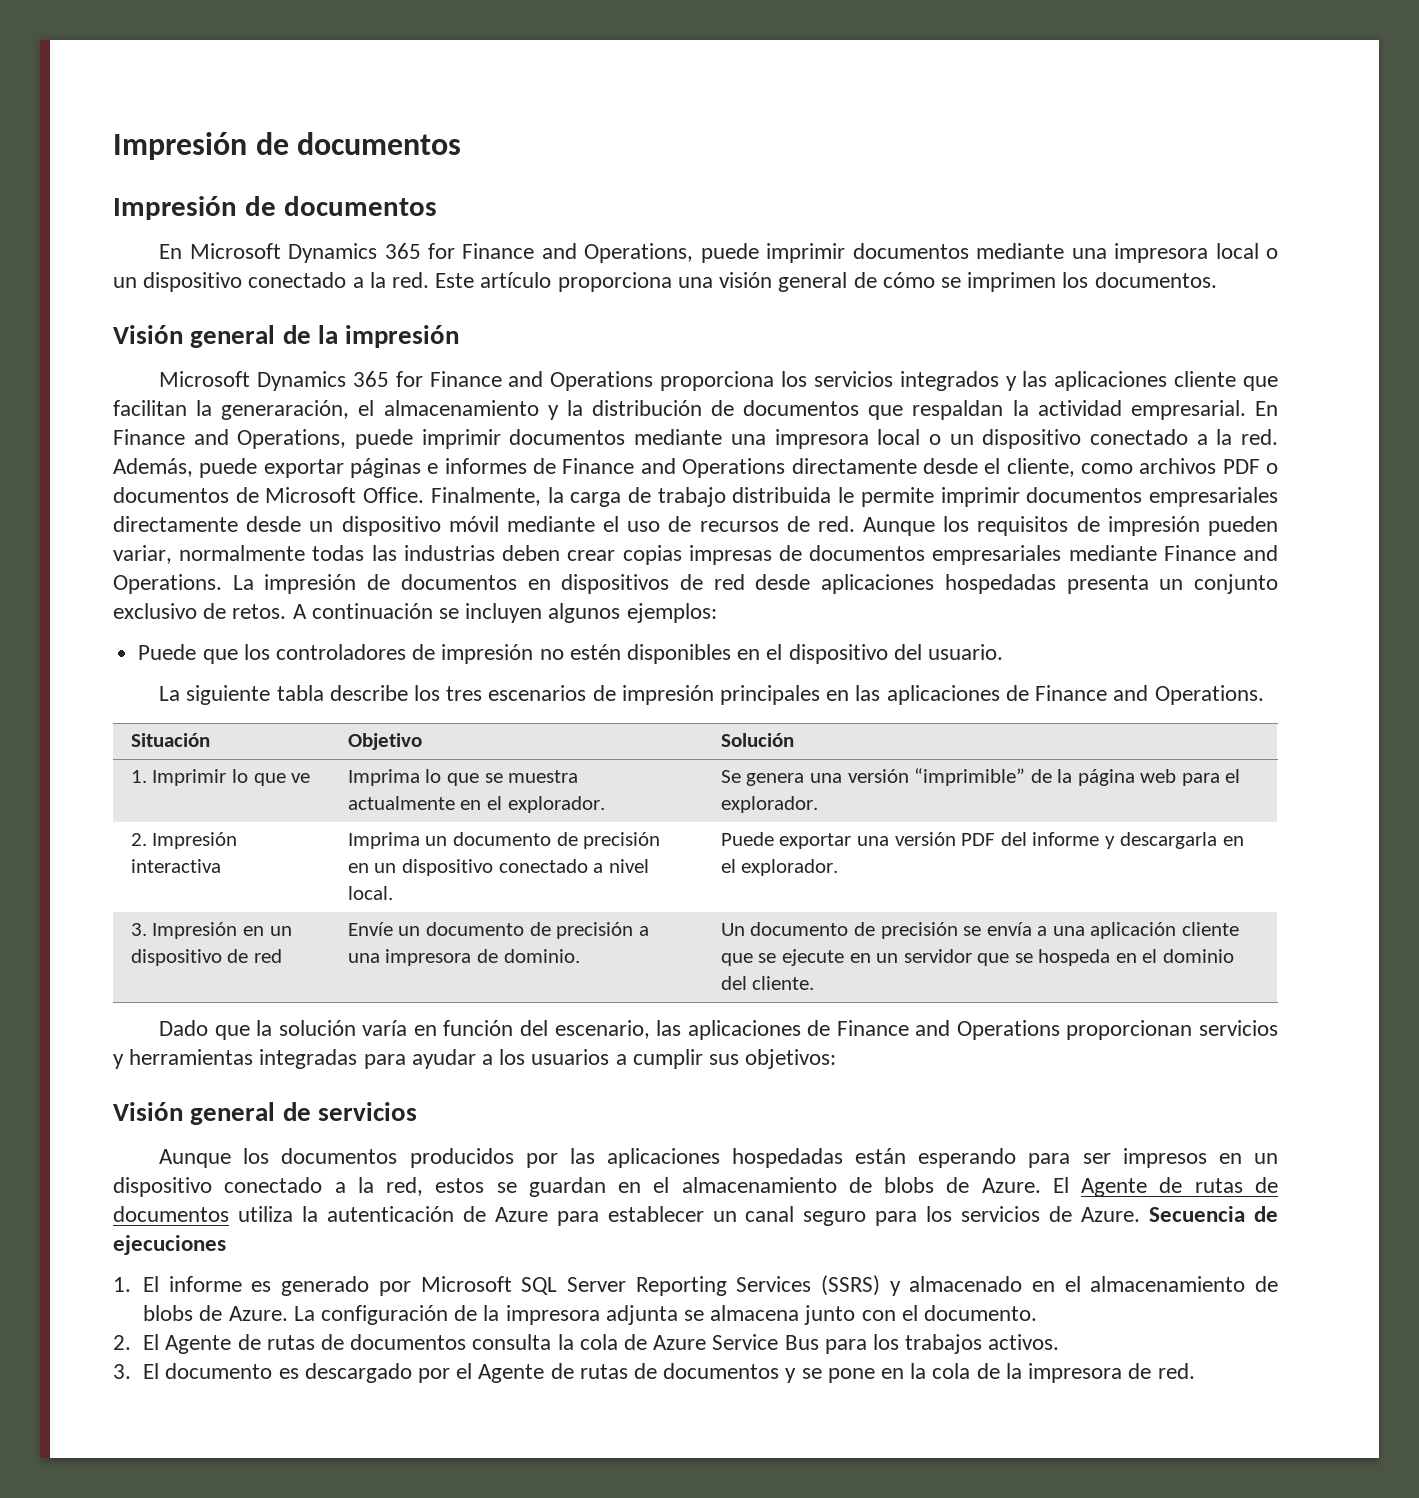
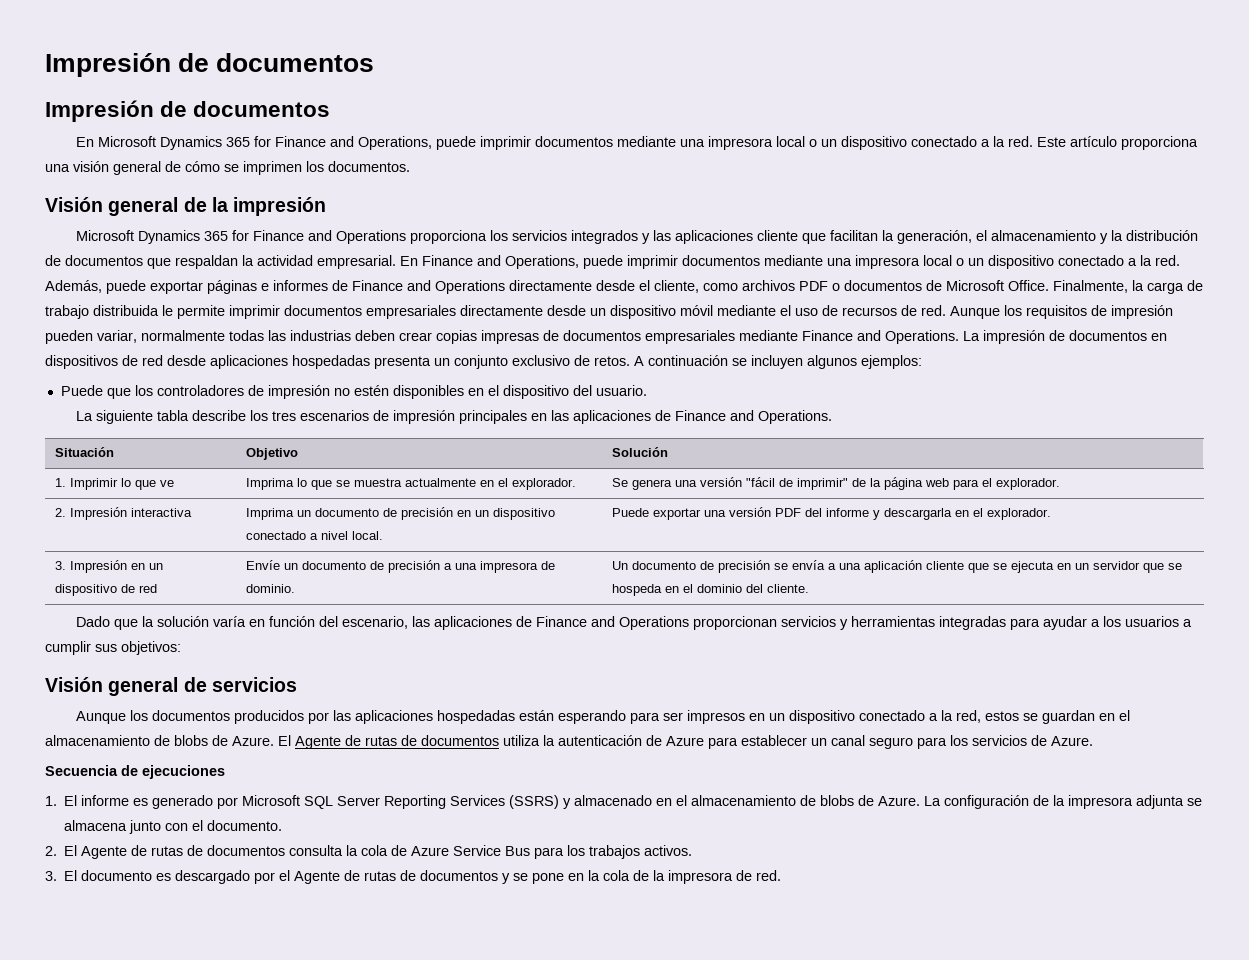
- Microsoft Dynamics 365 for Finance and Operations proporciona los servicios integrados y las aplicaciones cliente que facilitan la generaración, el almacenamiento y la distribución de documentos que respaldan la actividad empresarial.
+ Microsoft Dynamics 365 for Finance and Operations proporciona los servicios integrados y las aplicaciones cliente que facilitan la generación, el almacenamiento y la distribución de documentos que respaldan la actividad empresarial.
- 1. Imprimir lo que ve | Imprima lo que se muestra actualmente en el explorador. | Se genera una versión “imprimible” de la página web para el explorador.
+ 1. Imprimir lo que ve | Imprima lo que se muestra actualmente en el explorador. | Se genera una versión "fácil de imprimir" de la página web para el explorador.
- Un documento de precisión se envía a una aplicación cliente que se ejecute en un servidor que se hospeda en el dominio del cliente.
+ Un documento de precisión se envía a una aplicación cliente que se ejecuta en un servidor que se hospeda en el dominio del cliente.
- El Agente de rutas de documentos utiliza la autenticación de Azure para establecer un canal seguro para los servicios de Azure. Secuencia de ejecuciones
+ El Agente de rutas de documentos utiliza la autenticación de Azure para establecer un canal seguro para los servicios de Azure.
+ Secuencia de ejecuciones

